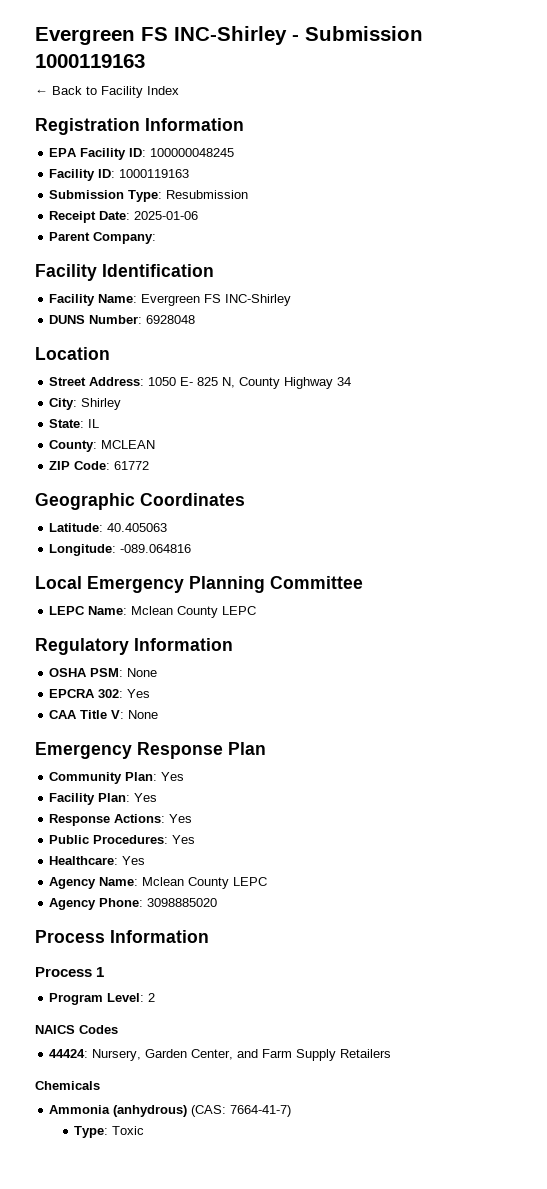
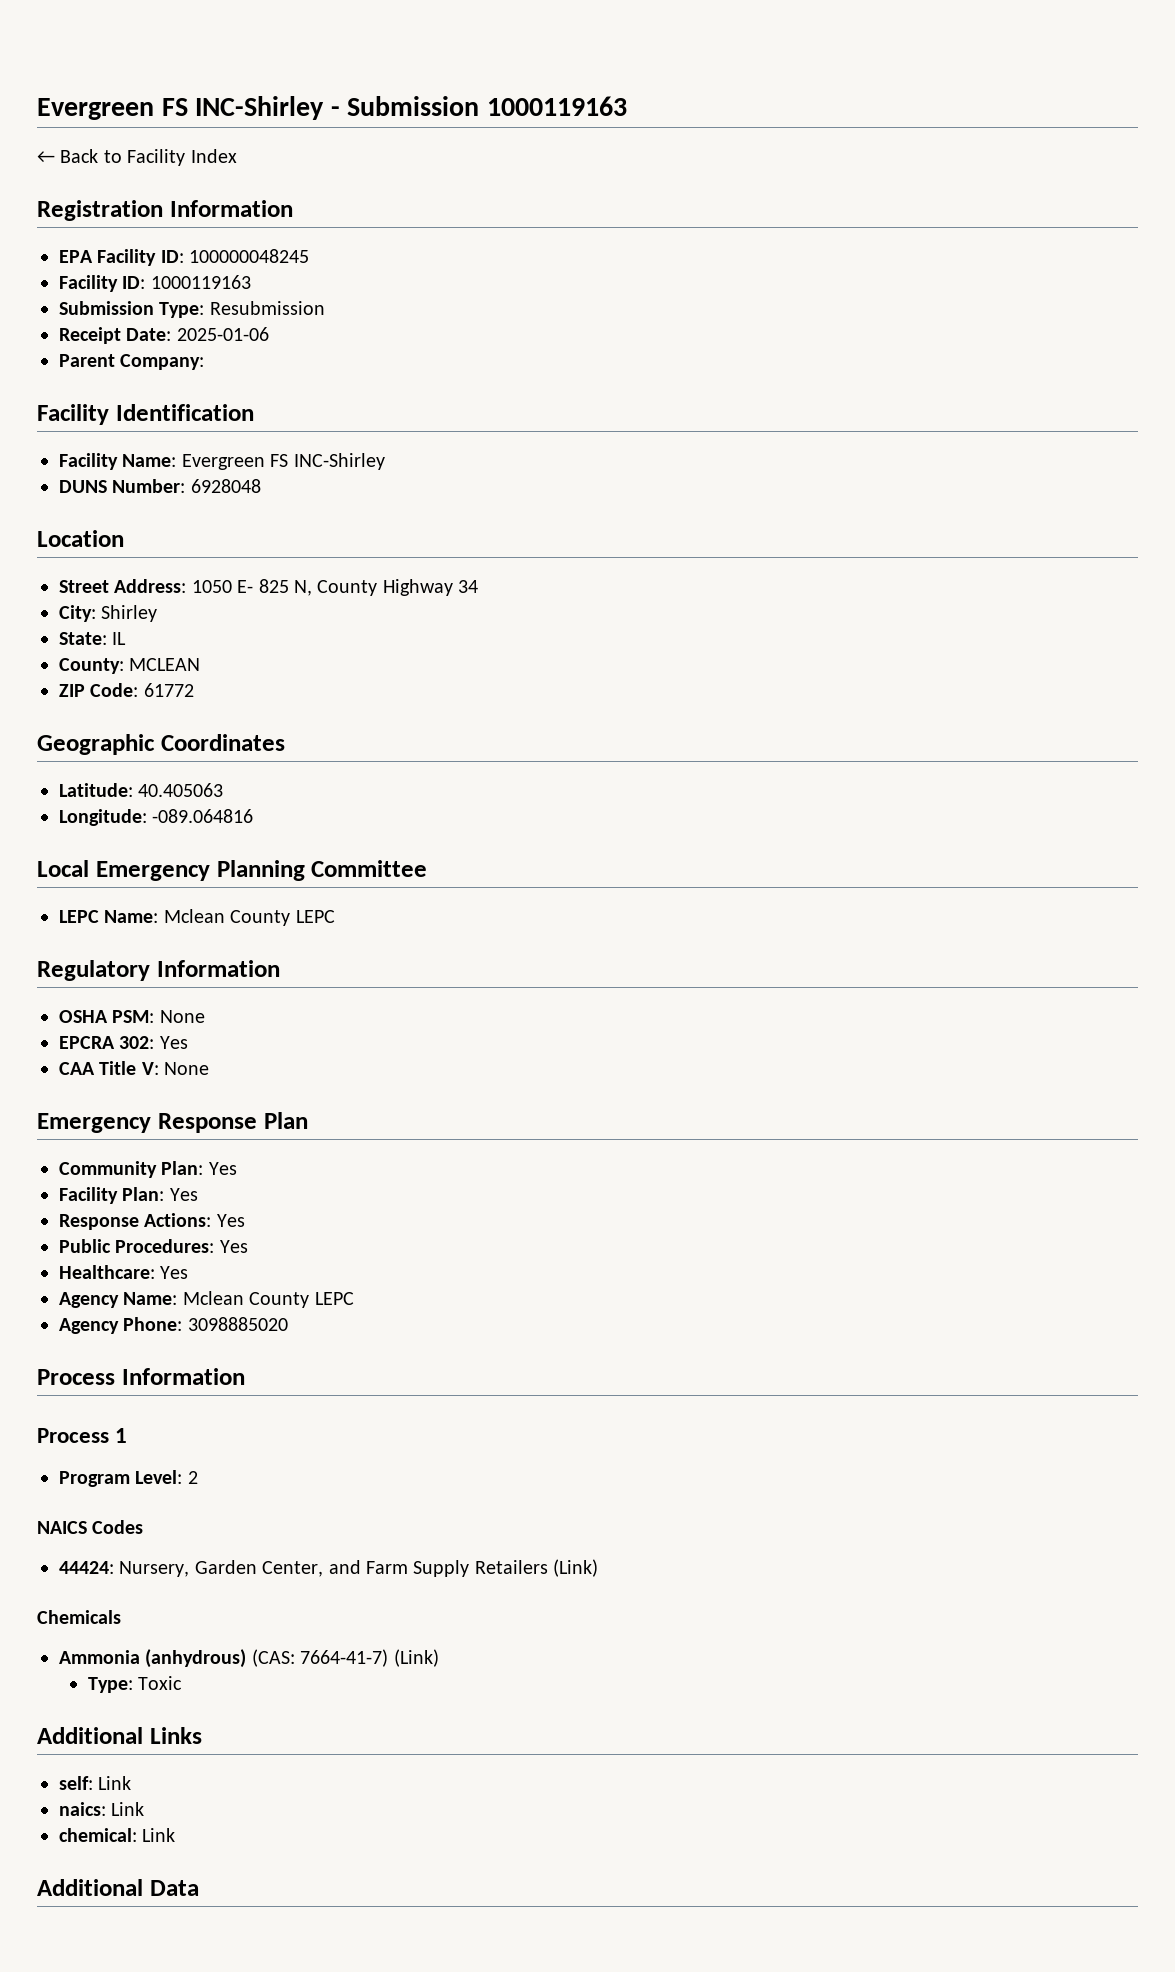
- 44424: Nursery, Garden Center, and Farm Supply Retailers
+ 44424: Nursery, Garden Center, and Farm Supply Retailers (Link)
- Ammonia (anhydrous) (CAS: 7664-41-7)
+ Ammonia (anhydrous) (CAS: 7664-41-7) (Link)
+ Additional Links
+ self: Link
+ naics: Link
+ chemical: Link
+ Additional Data

